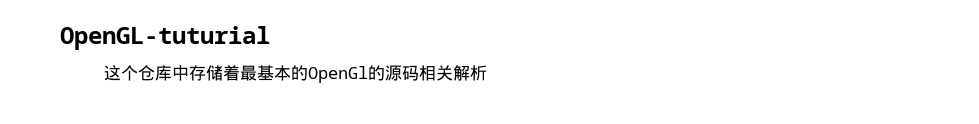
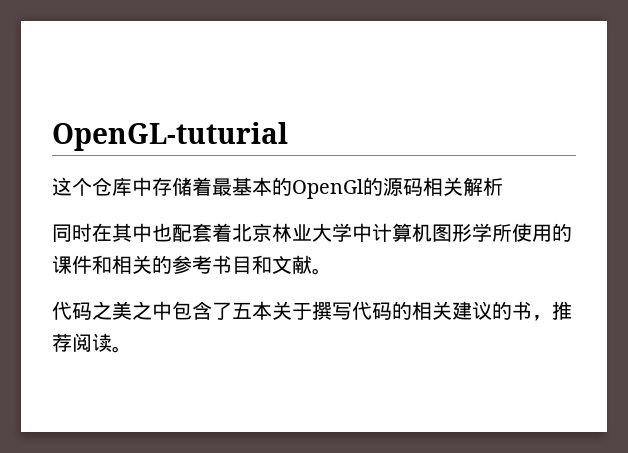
+ 同时在其中也配套着北京林业大学中计算机图形学所使用的课件和相关的参考书目和文献。
+ 代码之美之中包含了五本关于撰写代码的相关建议的书，推荐阅读。

